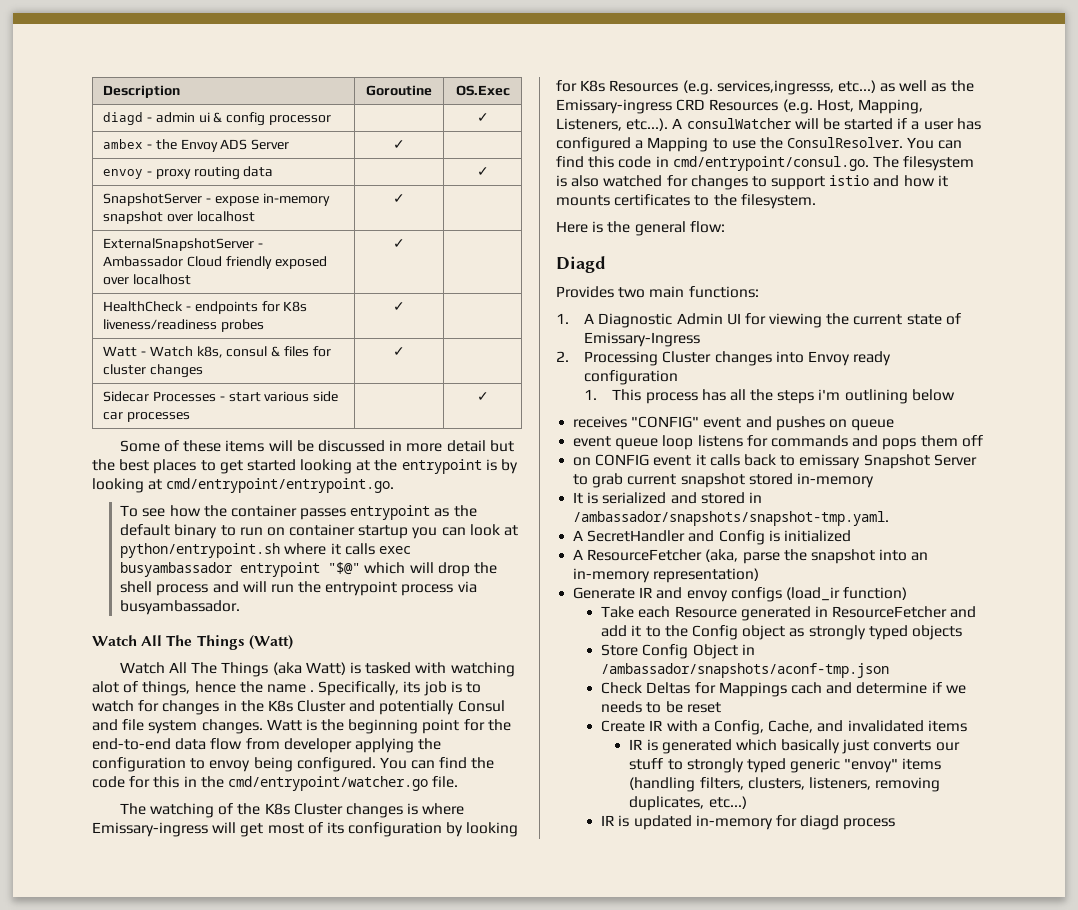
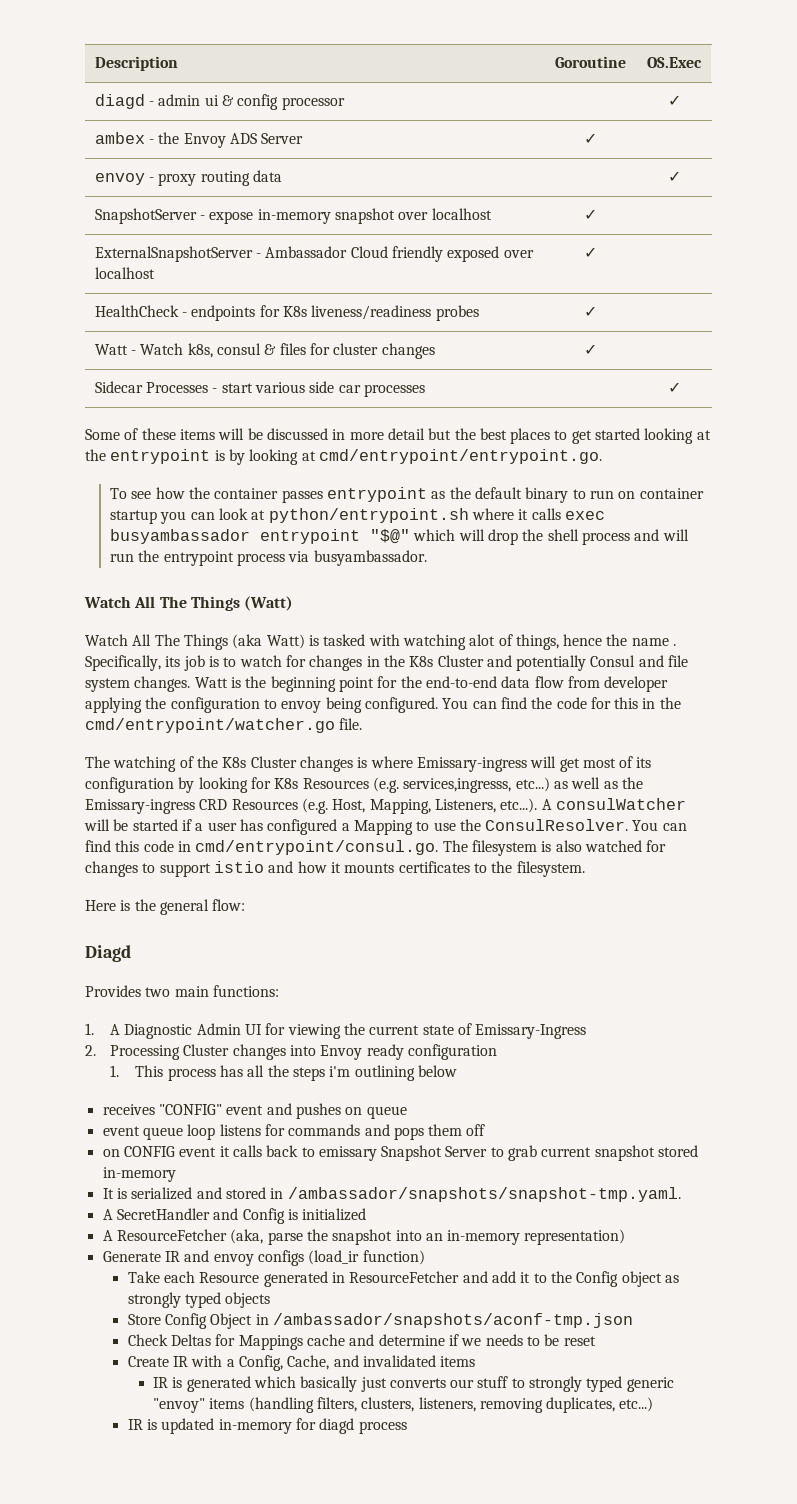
- Check Deltas for Mappings cach and determine if we needs to be reset
+ Check Deltas for Mappings cache and determine if we needs to be reset

